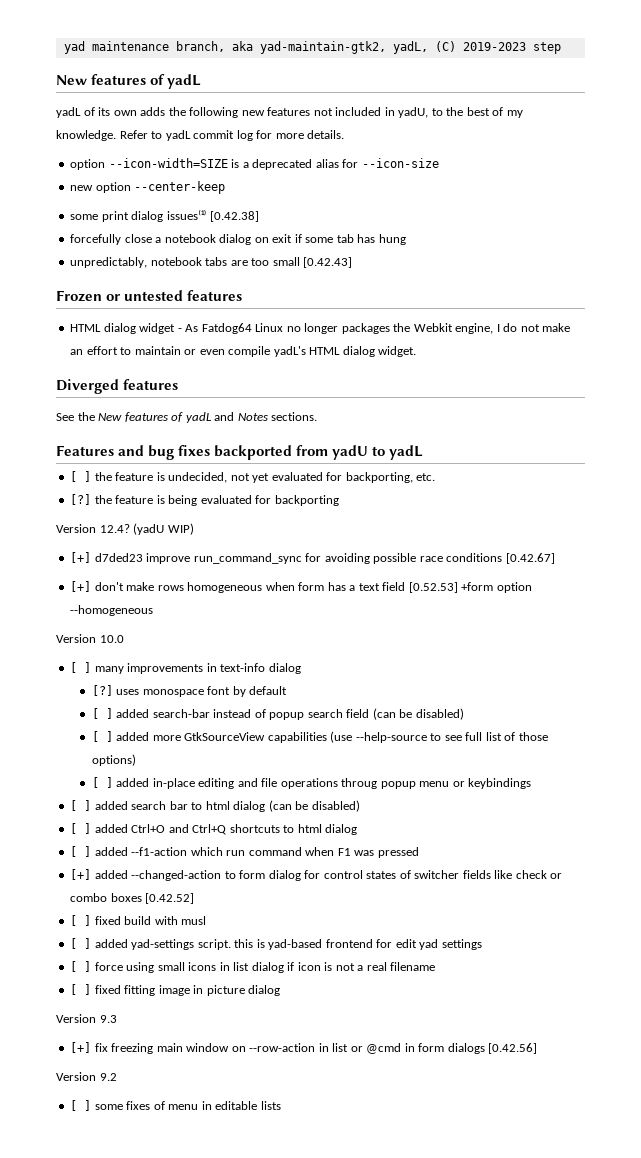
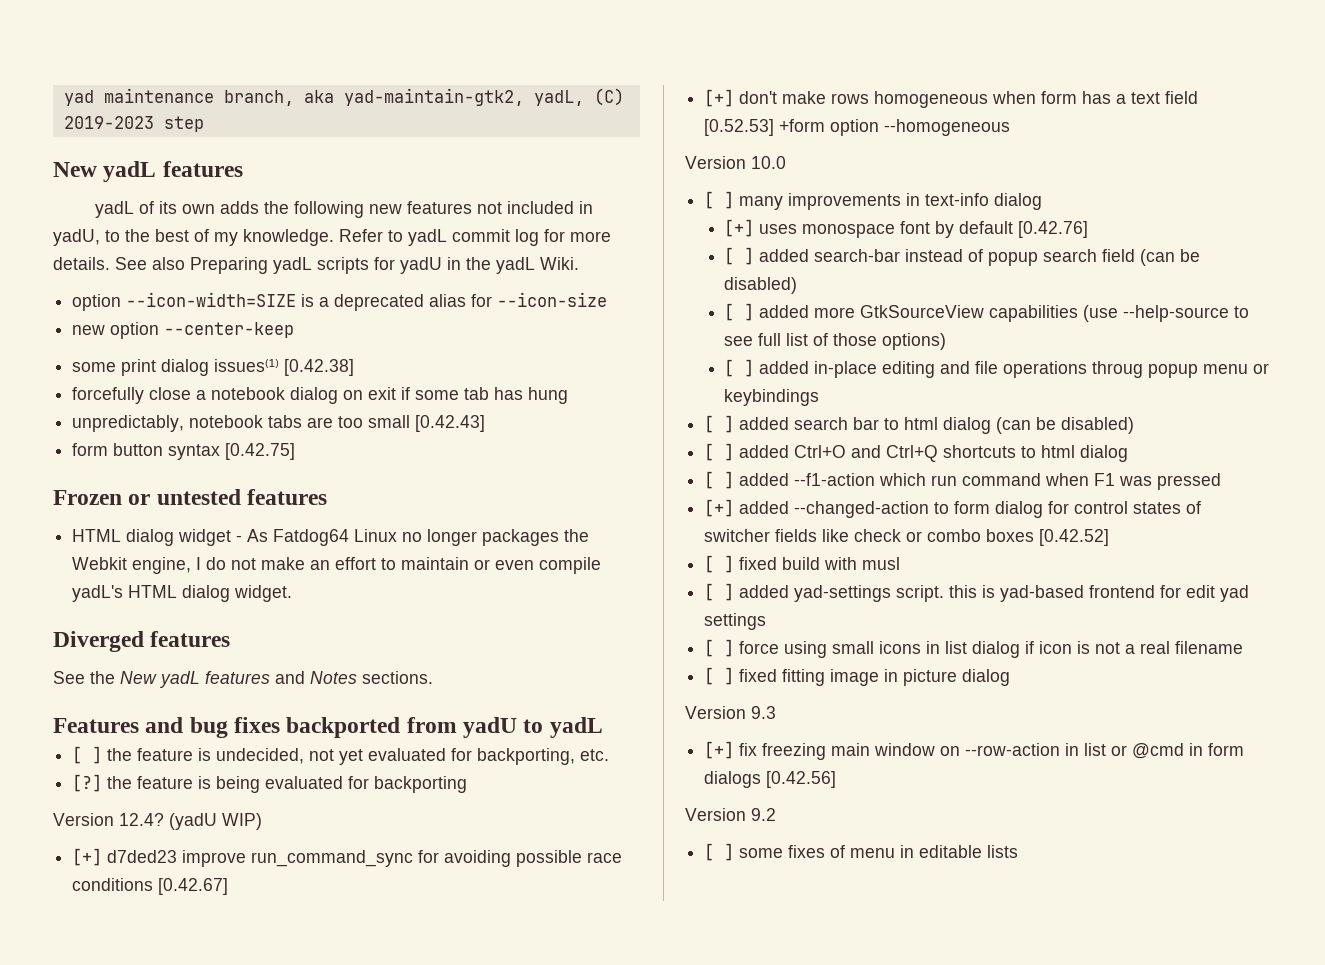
  yad maintenance branch, aka yad-maintain-gtk2, yadL, (C) 2019-2023 step
- New features of yadL
+ New yadL features
+ See also Preparing yadL scripts for yadU in the yadL Wiki.
+ form button syntax [0.42.75]
- See the New features of yadL and Notes sections.
+ See the New yadL features and Notes sections.
- [?] uses monospace font by default
+ [+] uses monospace font by default [0.42.76]

